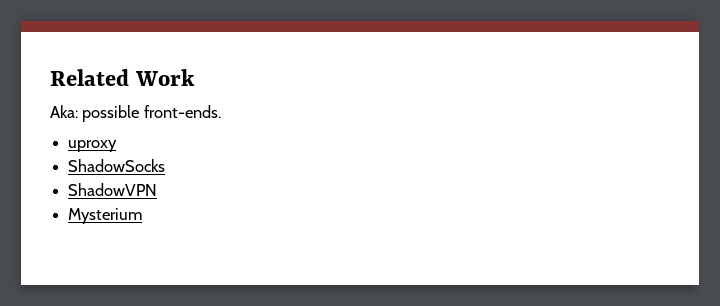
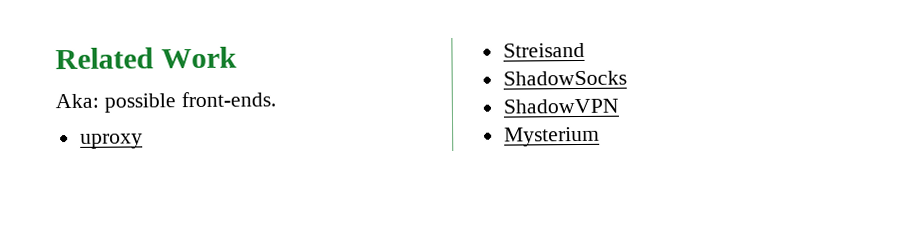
+ Streisand

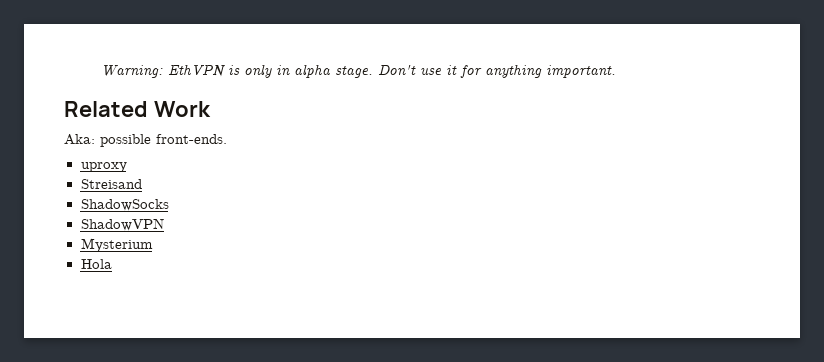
+ Warning: EthVPN is only in alpha stage. Don't use it for anything important.
+ Hola

